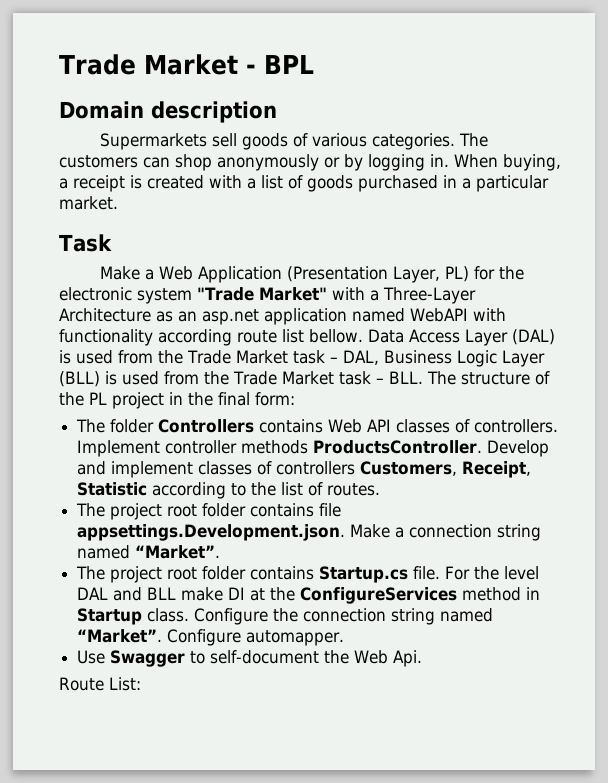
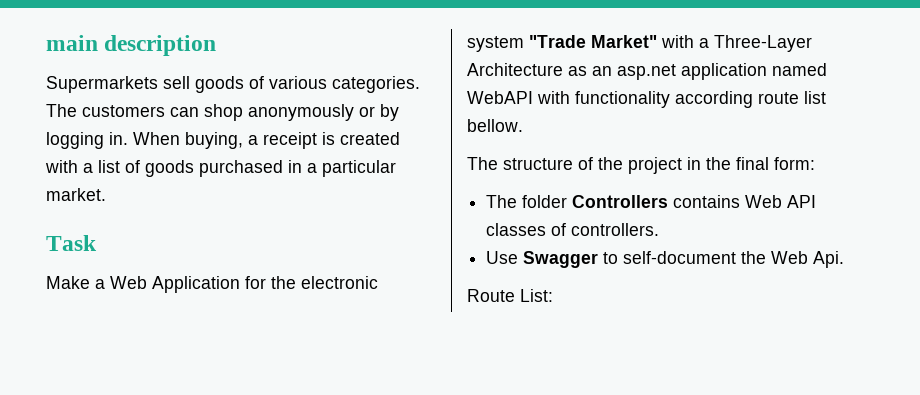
- Trade Market - BPL
- Domain description
+ main description
- Make a Web Application (Presentation Layer, PL) for the electronic system "Trade Market" with a Three-Layer Architecture as an asp.net application named WebAPI with functionality according route list bellow. Data Access Layer (DAL) is used from the Trade Market task – DAL, Business Logic Layer (BLL) is used from the Trade Market task – BLL. The structure of the PL project in the final form:
+ Make a Web Application for the electronic system "Trade Market" with a Three-Layer Architecture as an asp.net application named WebAPI with functionality according route list bellow.
+ The structure of the project in the final form:
- Implement controller methods ProductsController. Develop and implement classes of controllers Customers, Receipt, Statistic according to the list of routes.
- The project root folder contains file appsettings.Development.json. Make a connection string named “Market”.
- The project root folder contains Startup.cs file. For the level DAL and BLL make DI at the ConfigureServices method in Startup class. Configure the connection string named “Market”. Configure automapper.

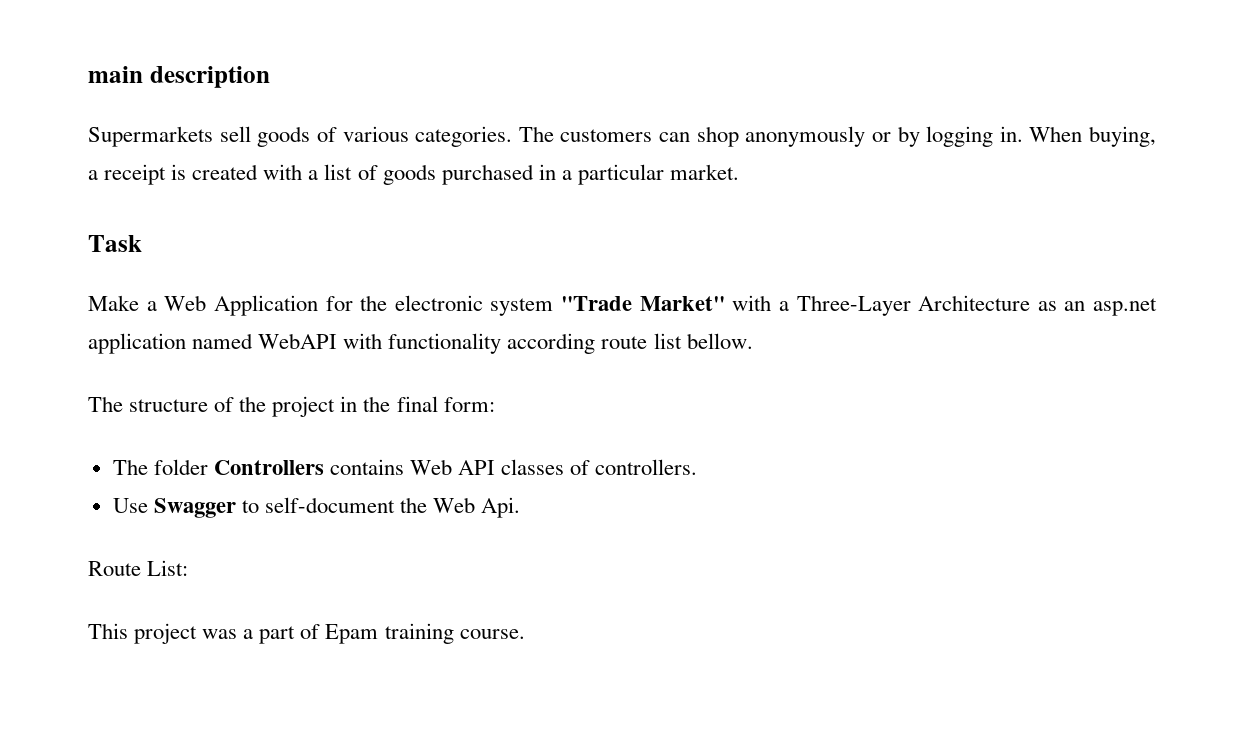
+ This project was a part of Epam training course.

